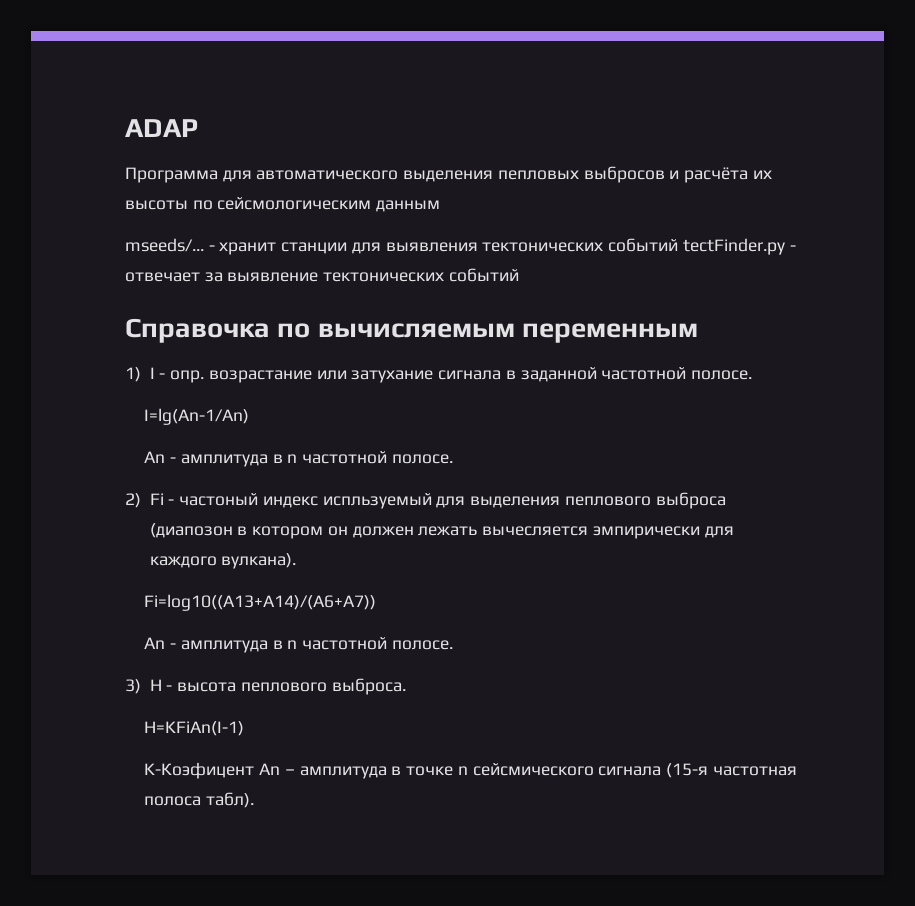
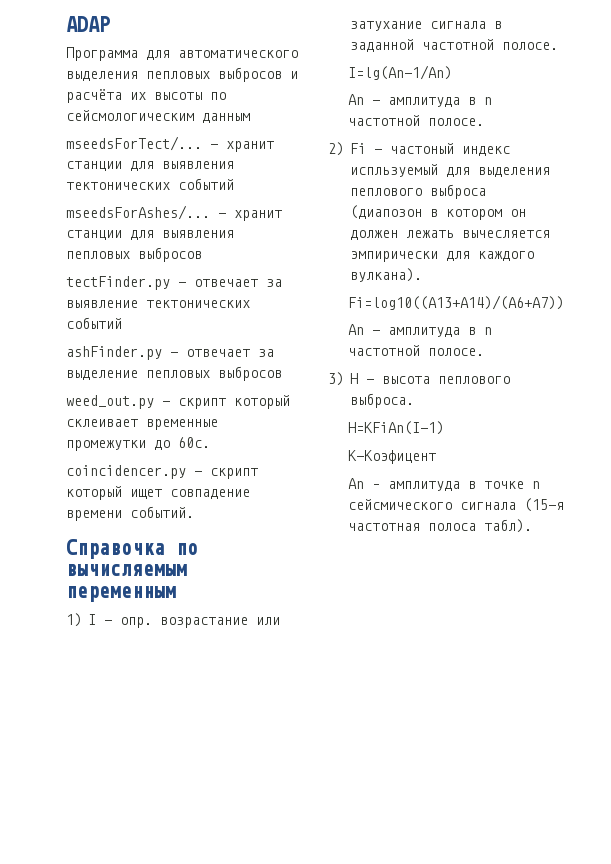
- mseeds/...
+ mseedsForTect/...
- - хранит станции для выявления тектонических событий tectFinder.py - отвечает за выявление тектонических событий
+ - хранит станции для выявления тектонических событий
+ mseedsForAshes/... - хранит станции для выявления пепловых выбросов
+ tectFinder.py - отвечает за выявление тектонических событий
+ ashFinder.py - отвечает за выделение пепловых выбросов
+ weed_out.py - скрипт который склеивает временные промежутки до 60с.
+ coincidencer.py - скрипт который ищет совпадение времени событий.
- K-Коэфицент An – амплитуда в точке n сейсмического сигнала (15-я частотная полоса табл).
+ K-Коэфицент
+ An – амплитуда в точке n сейсмического сигнала (15-я частотная полоса табл).

